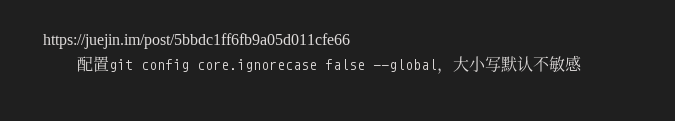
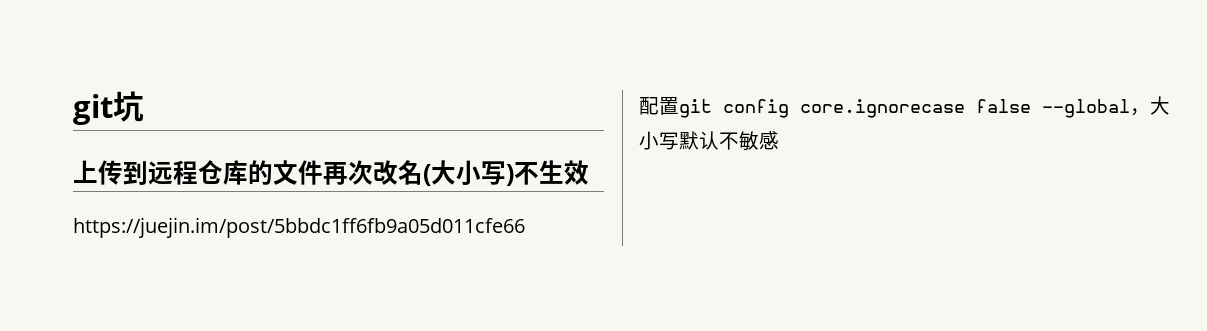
+ git坑
+ 上传到远程仓库的文件再次改名(大小写)不生效

